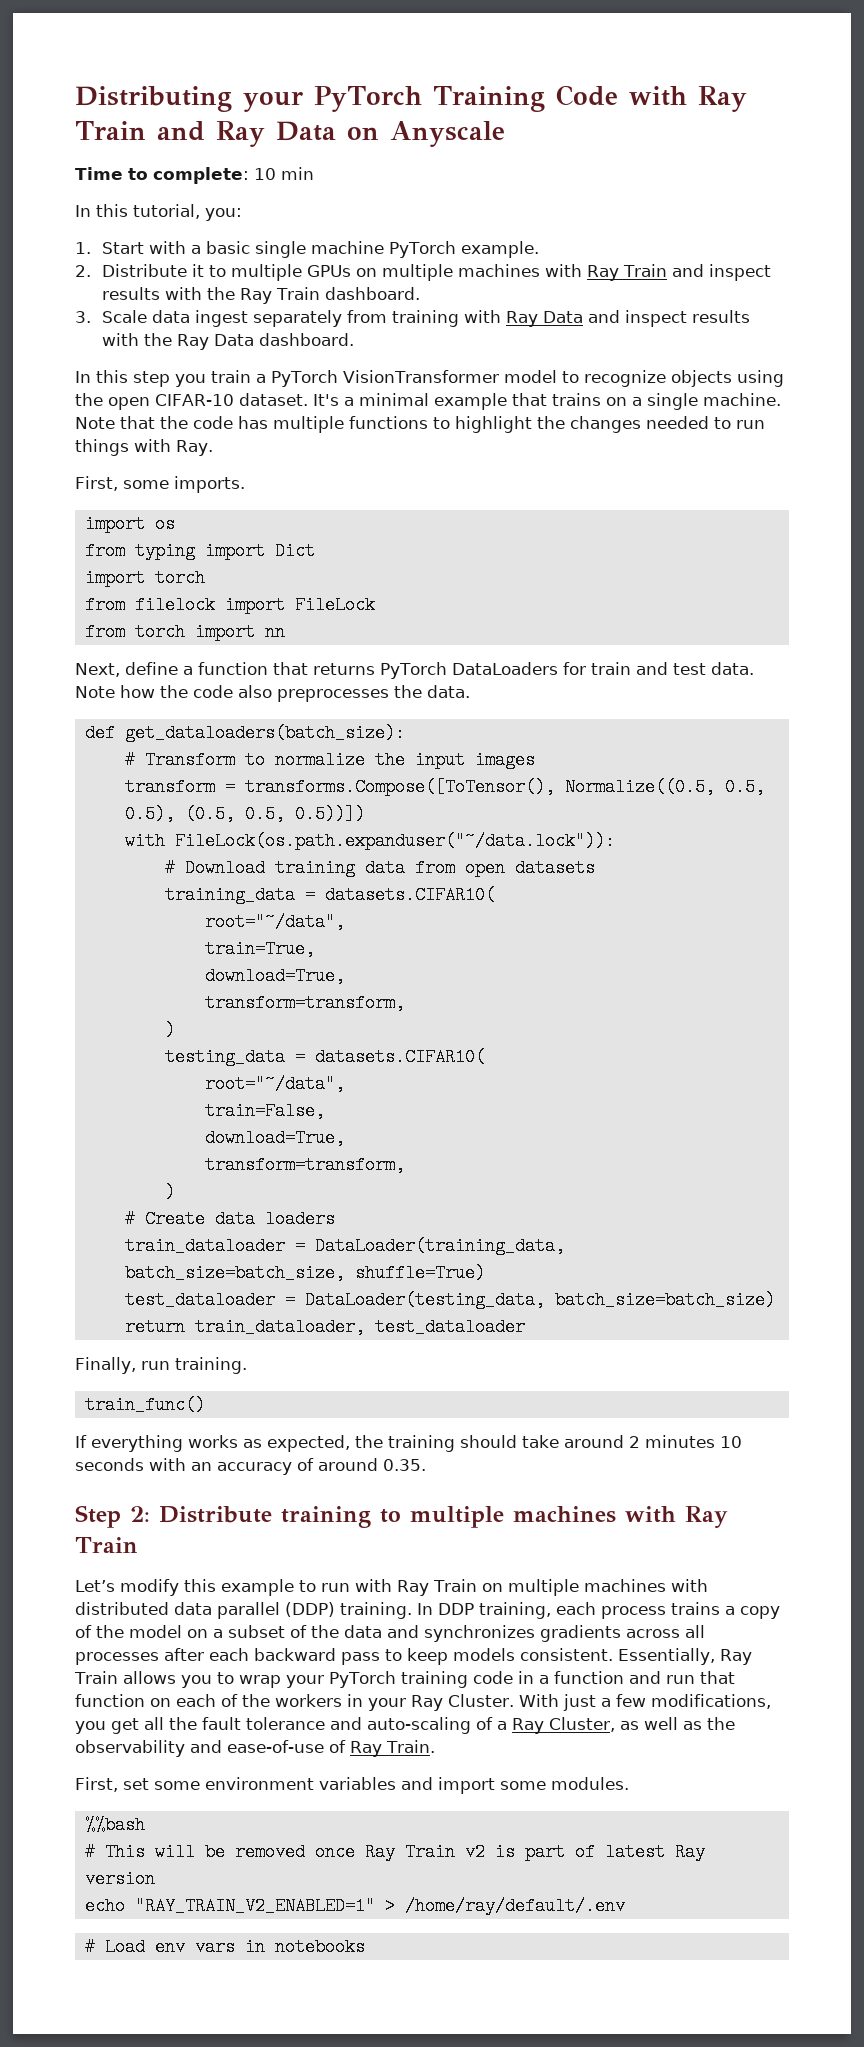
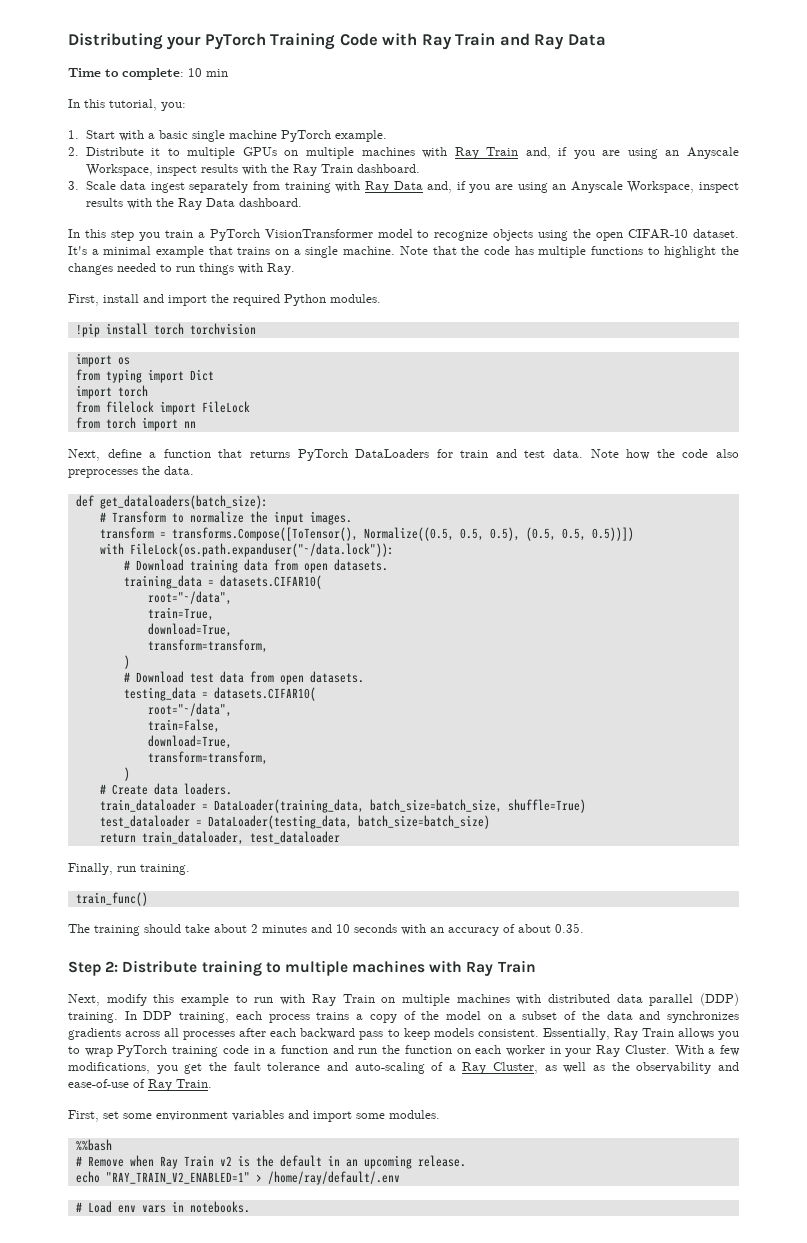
- Distributing your PyTorch Training Code with Ray Train and Ray Data on Anyscale
+ Distributing your PyTorch Training Code with Ray Train and Ray Data
- 2. Distribute it to multiple GPUs on multiple machines with Ray Train and inspect results with the Ray Train dashboard.
+ 2. Distribute it to multiple GPUs on multiple machines with Ray Train and, if you are using an Anyscale Workspace, inspect results with the Ray Train dashboard.
- 3. Scale data ingest separately from training with Ray Data and inspect results with the Ray Data dashboard.
+ 3. Scale data ingest separately from training with Ray Data and, if you are using an Anyscale Workspace, inspect results with the Ray Data dashboard.
- First, some imports.
+ First, install and import the required Python modules.
+ !pip install torch torchvision
- # Transform to normalize the input images
+ # Transform to normalize the input images.
- # Download training data from open datasets
+ # Download training data from open datasets.
+ # Download test data from open datasets.
- # Create data loaders
+ # Create data loaders.
- If everything works as expected, the training should take around 2 minutes 10 seconds with an accuracy of around 0.35.
+ The training should take about 2 minutes and 10 seconds with an accuracy of about 0.35.
- Let’s modify this example to run with Ray Train on multiple machines with distributed data parallel (DDP) training.
+ Next, modify this example to run with Ray Train on multiple machines with distributed data parallel (DDP) training.
- Essentially, Ray Train allows you to wrap your PyTorch training code in a function and run that function on each of the workers in your Ray Cluster.
+ Essentially, Ray Train allows you to wrap PyTorch training code in a function and run the function on each worker in your Ray Cluster.
- With just a few modifications, you get all the fault tolerance and auto-scaling of a Ray Cluster, as well as the observability and ease-of-use of Ray Train.
+ With a few modifications, you get the fault tolerance and auto-scaling of a Ray Cluster, as well as the observability and ease-of-use of Ray Train.
- # This will be removed once Ray Train v2 is part of latest Ray version
+ # Remove when Ray Train v2 is the default in an upcoming release.
- # Load env vars in notebooks
+ # Load env vars in notebooks.

